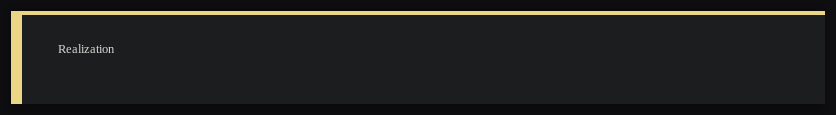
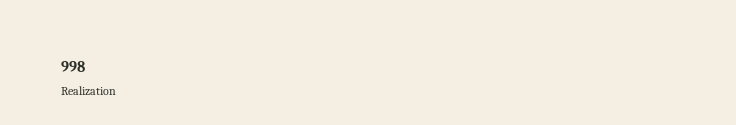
+ 998

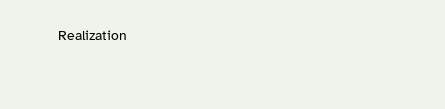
- 998

